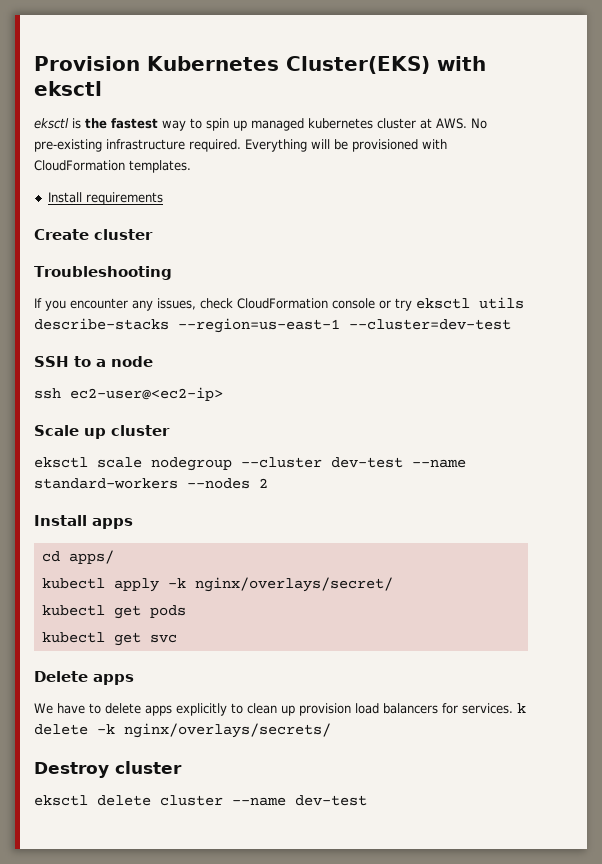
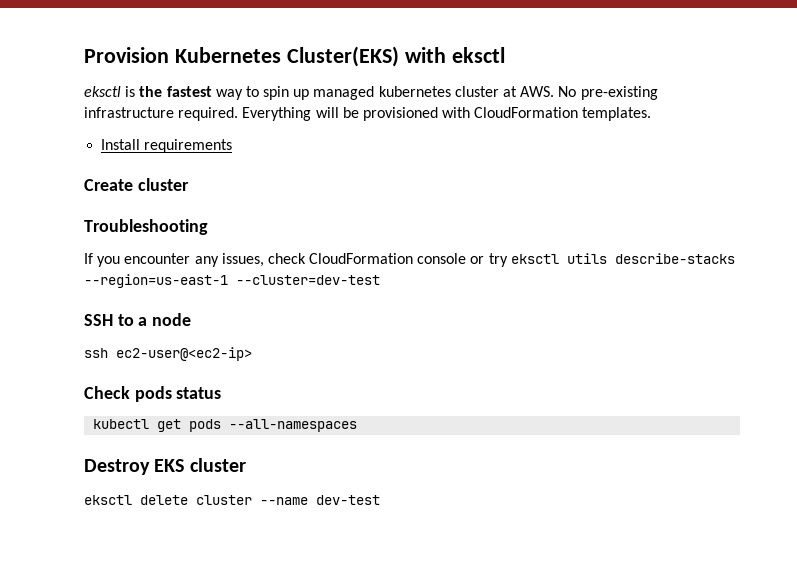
- Scale up cluster
- eksctl scale nodegroup --cluster dev-test --name standard-workers --nodes 2
- Install apps
- cd apps/
- kubectl apply -k nginx/overlays/secret/
- kubectl get pods
- kubectl get svc
- Delete apps
- We have to delete apps explicitly to clean up provision load balancers for services. k delete -k nginx/overlays/secrets/
+ Check pods status
+ kubectl get pods --all-namespaces
- Destroy cluster
+ Destroy EKS cluster

